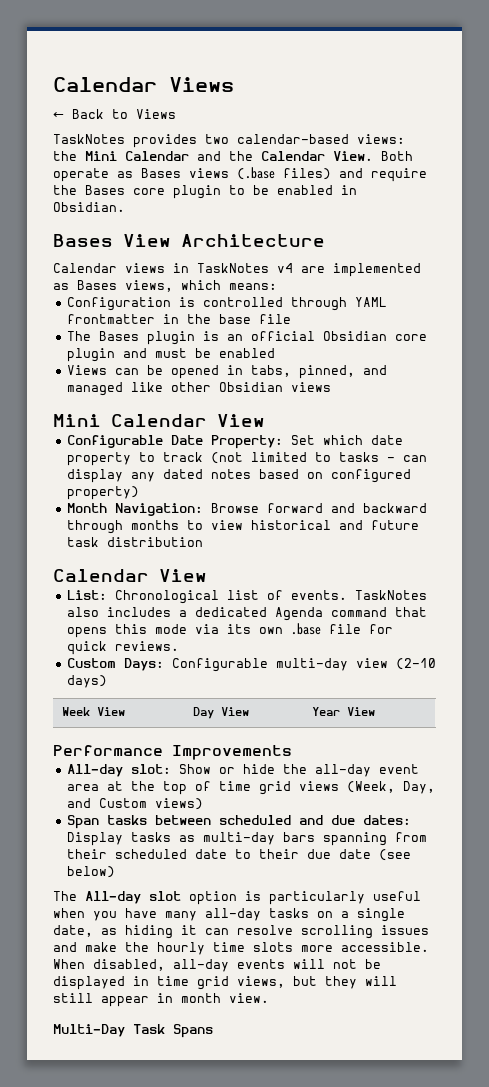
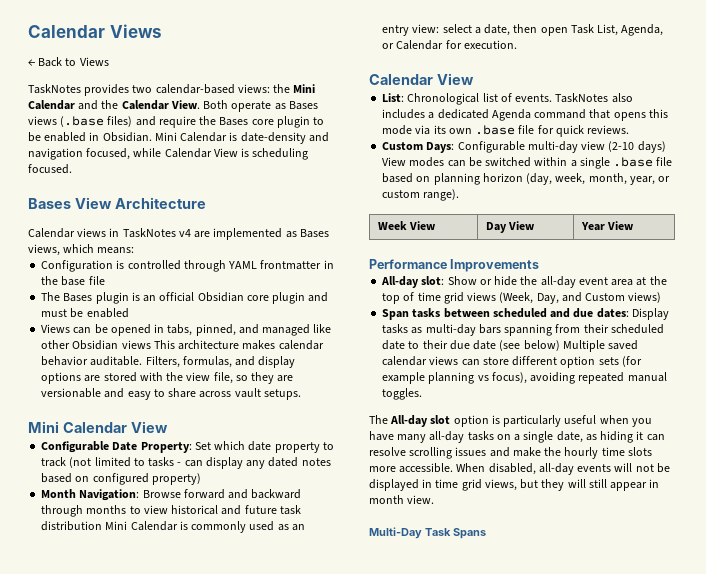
+ Mini Calendar is date-density and navigation focused, while Calendar View is scheduling focused.
- Views can be opened in tabs, pinned, and managed like other Obsidian views
+ Views can be opened in tabs, pinned, and managed like other Obsidian views This architecture makes calendar behavior auditable. Filters, formulas, and display options are stored with the view file, so they are versionable and easy to share across vault setups.
- Month Navigation: Browse forward and backward through months to view historical and future task distribution
+ Month Navigation: Browse forward and backward through months to view historical and future task distribution Mini Calendar is commonly used as an entry view: select a date, then open Task List, Agenda, or Calendar for execution.
- Custom Days: Configurable multi-day view (2-10 days)
+ Custom Days: Configurable multi-day view (2-10 days) View modes can be switched within a single .base file based on planning horizon (day, week, month, year, or custom range).
- Span tasks between scheduled and due dates: Display tasks as multi-day bars spanning from their scheduled date to their due date (see below)
+ Span tasks between scheduled and due dates: Display tasks as multi-day bars spanning from their scheduled date to their due date (see below) Multiple saved calendar views can store different option sets (for example planning vs focus), avoiding repeated manual toggles.

